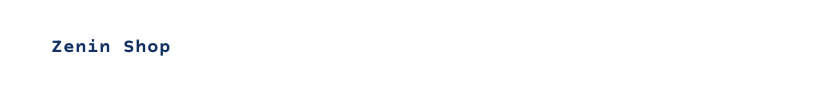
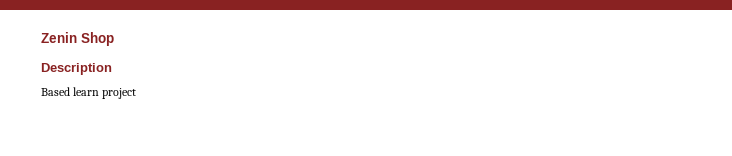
+ Description
+ Based learn project

